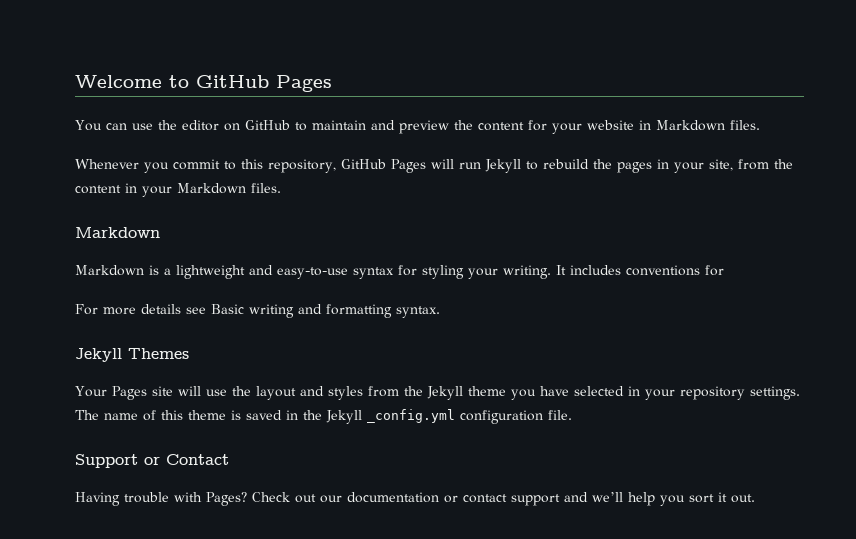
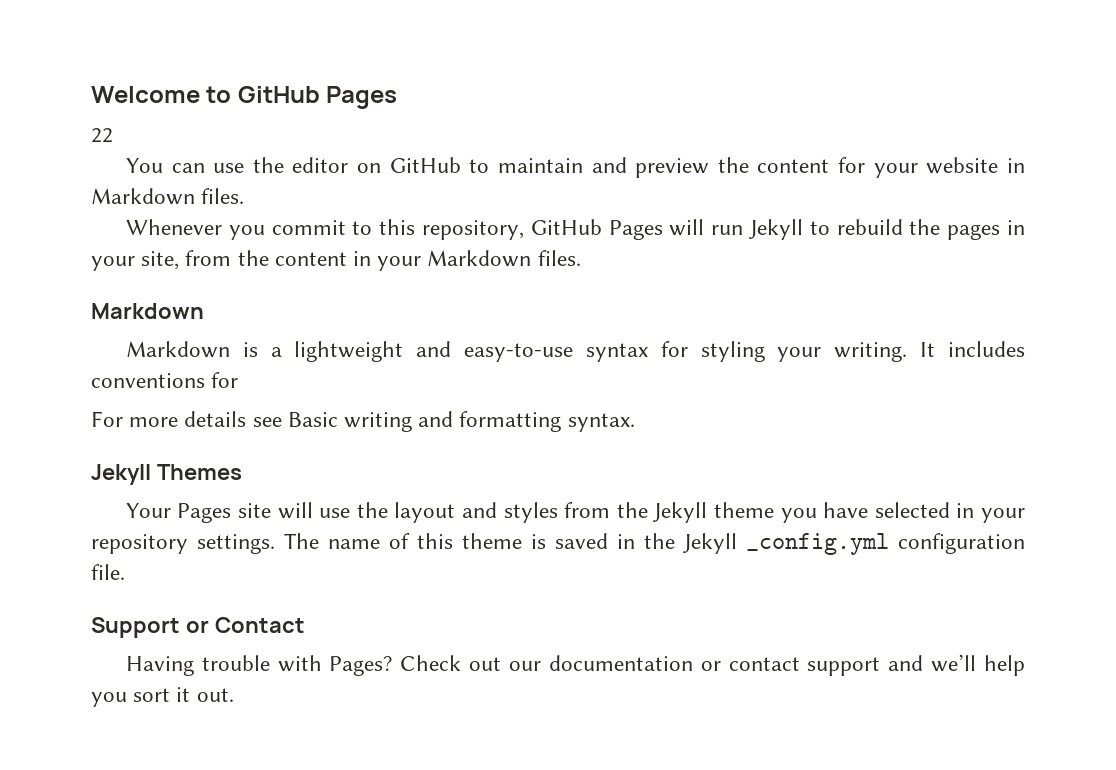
+ 22

